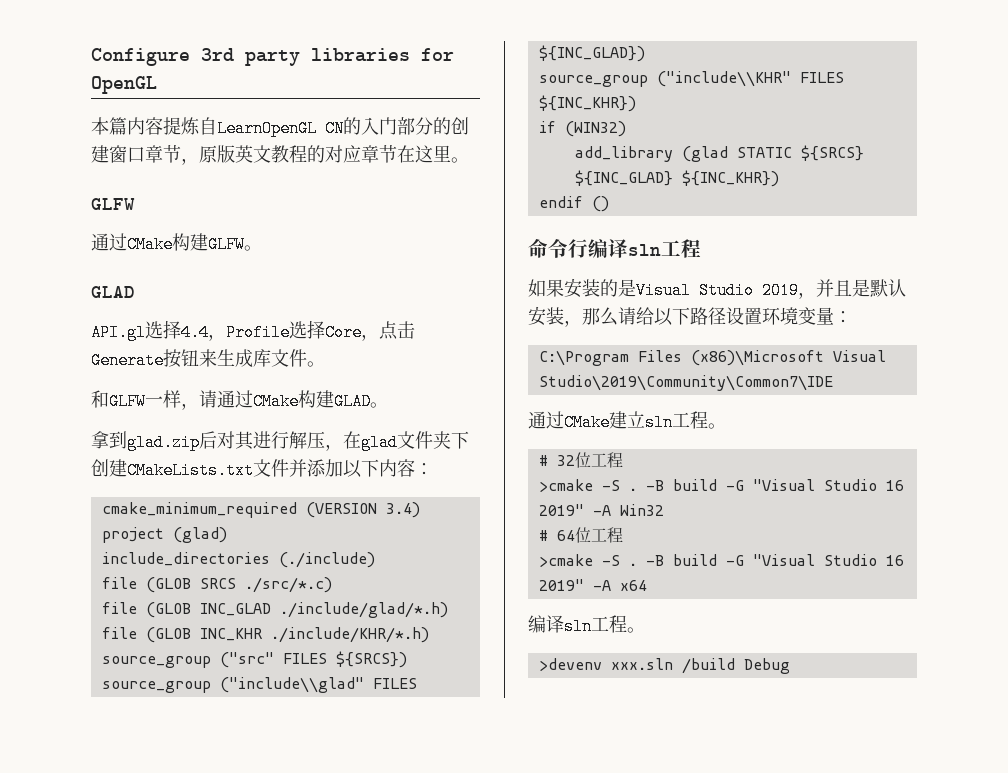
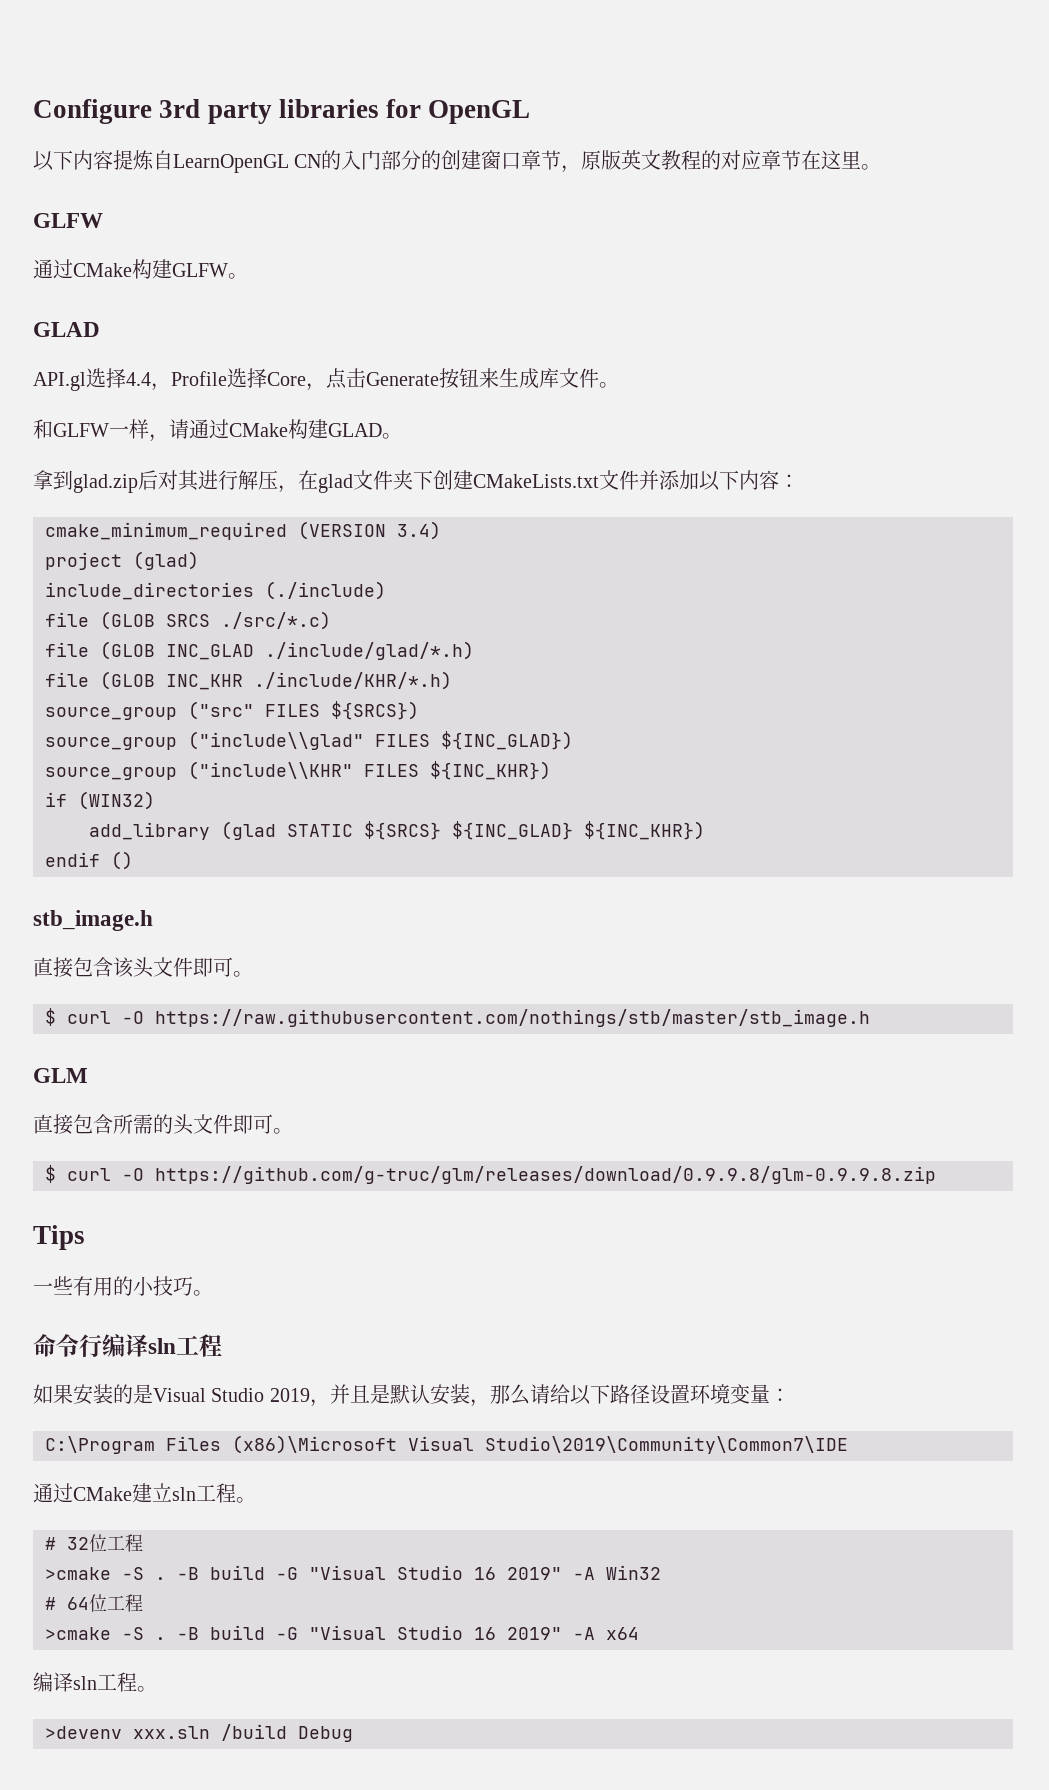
- 本篇内容提炼自LearnOpenGL CN的入门部分的创建窗口章节，原版英文教程的对应章节在这里。
+ 以下内容提炼自LearnOpenGL CN的入门部分的创建窗口章节，原版英文教程的对应章节在这里。
+ stb_image.h
+ 直接包含该头文件即可。
+ $ curl -O https://raw.githubusercontent.com/nothings/stb/master/stb_image.h
+ GLM
+ 直接包含所需的头文件即可。
+ $ curl -O https://github.com/g-truc/glm/releases/download/0.9.9.8/glm-0.9.9.8.zip
+ Tips
+ 一些有用的小技巧。

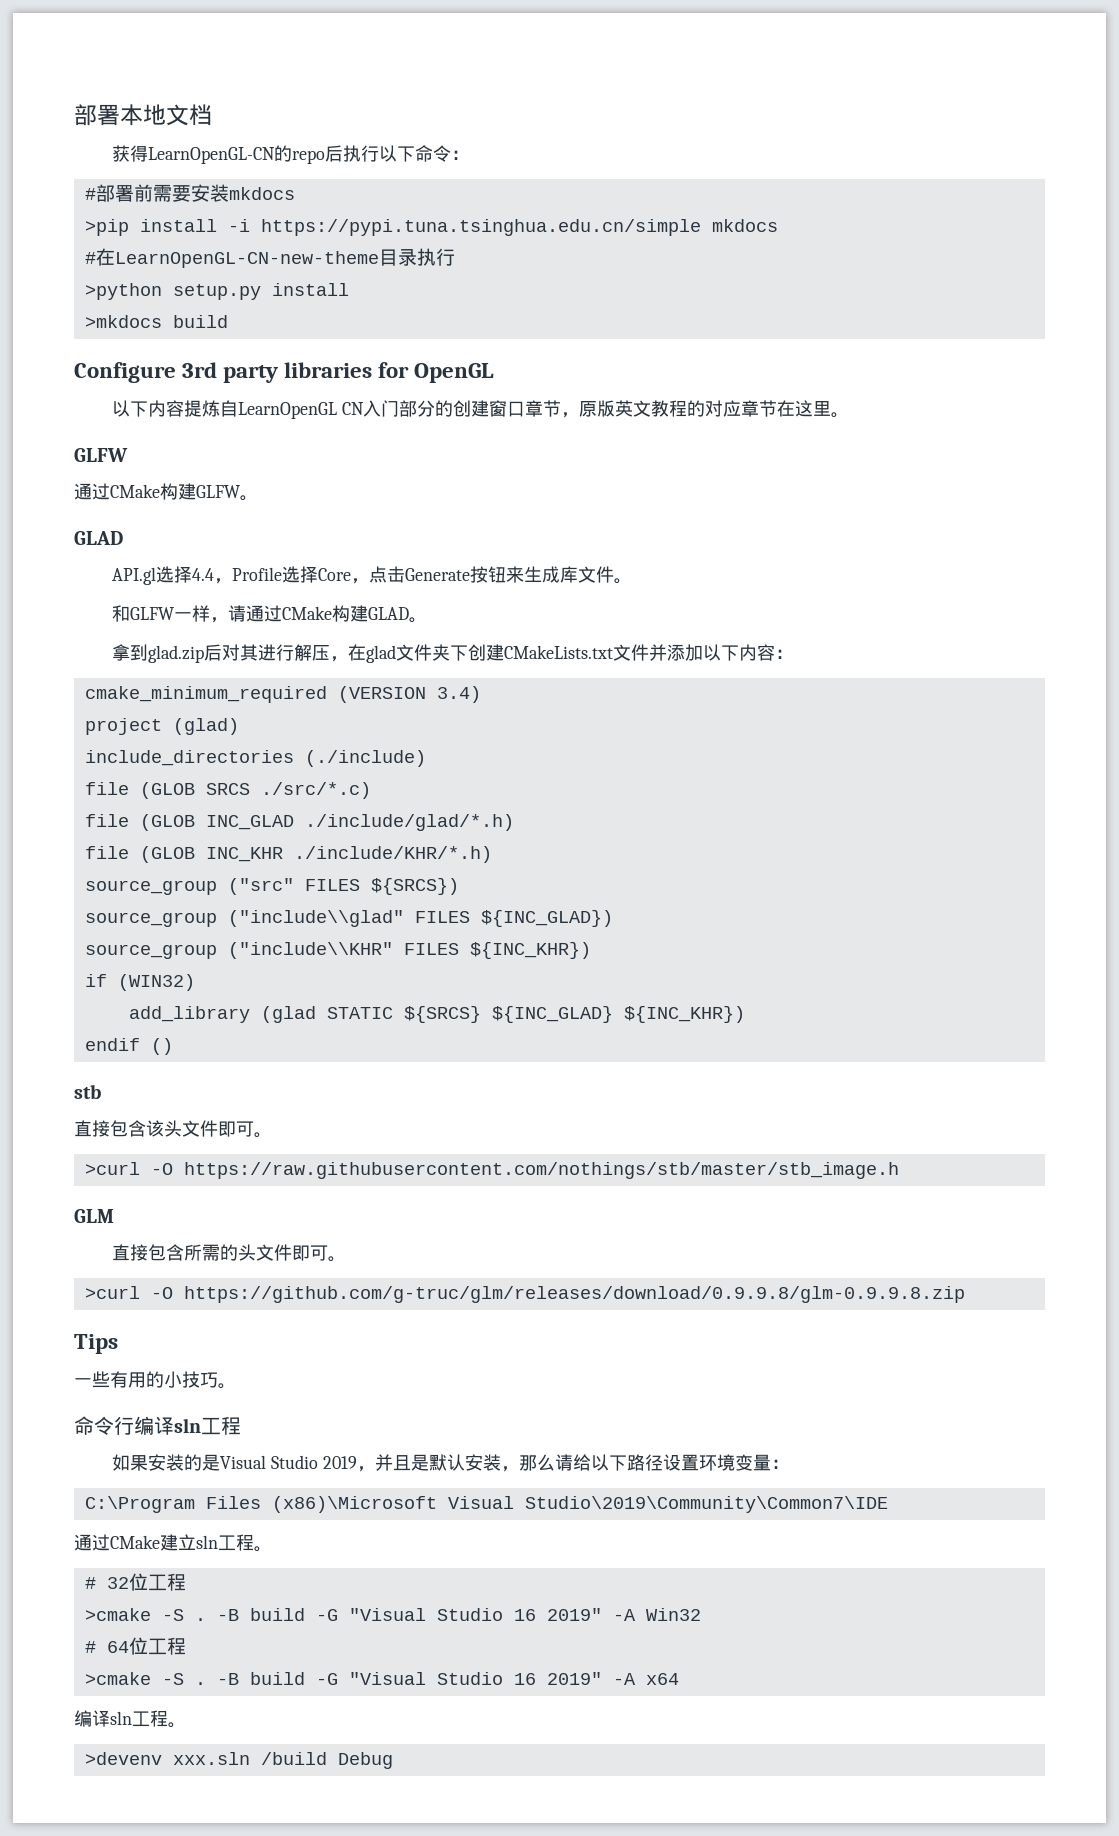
+ 部署本地文档
+ 获得LearnOpenGL-CN的repo后执行以下命令：
+ #部署前需要安装mkdocs
+ >pip install -i https://pypi.tuna.tsinghua.edu.cn/simple mkdocs
+ #在LearnOpenGL-CN-new-theme目录执行
+ >python setup.py install
+ >mkdocs build
- 以下内容提炼自LearnOpenGL CN的入门部分的创建窗口章节，原版英文教程的对应章节在这里。
+ 以下内容提炼自LearnOpenGL CN入门部分的创建窗口章节，原版英文教程的对应章节在这里。
- stb_image.h
+ stb
- $ curl -O https://raw.githubusercontent.com/nothings/stb/master/stb_image.h
+ >curl -O https://raw.githubusercontent.com/nothings/stb/master/stb_image.h
- $ curl -O https://github.com/g-truc/glm/releases/download/0.9.9.8/glm-0.9.9.8.zip
+ >curl -O https://github.com/g-truc/glm/releases/download/0.9.9.8/glm-0.9.9.8.zip

